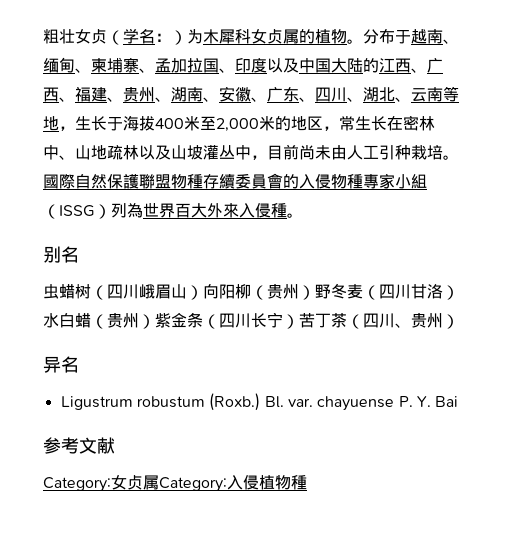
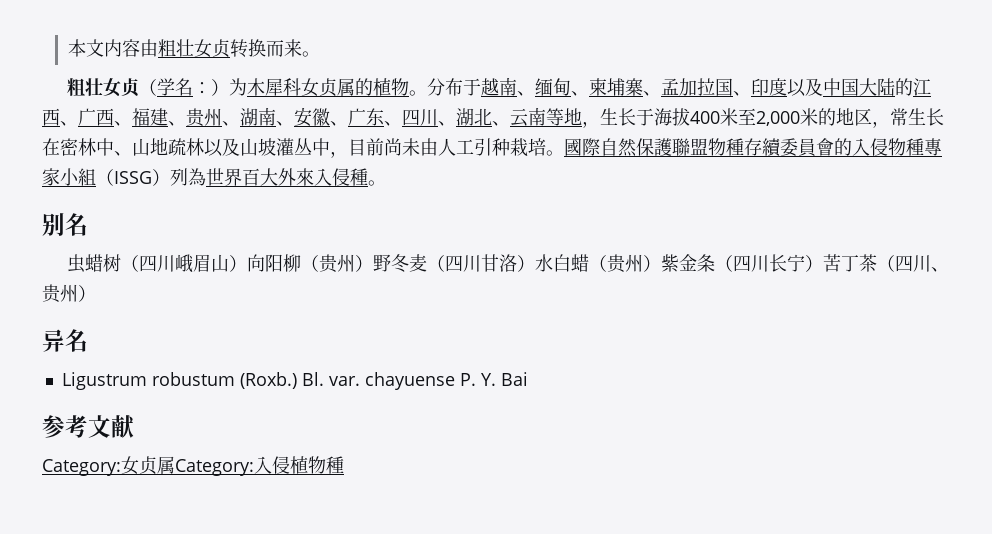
+ 本文内容由粗壮女贞转换而来。

